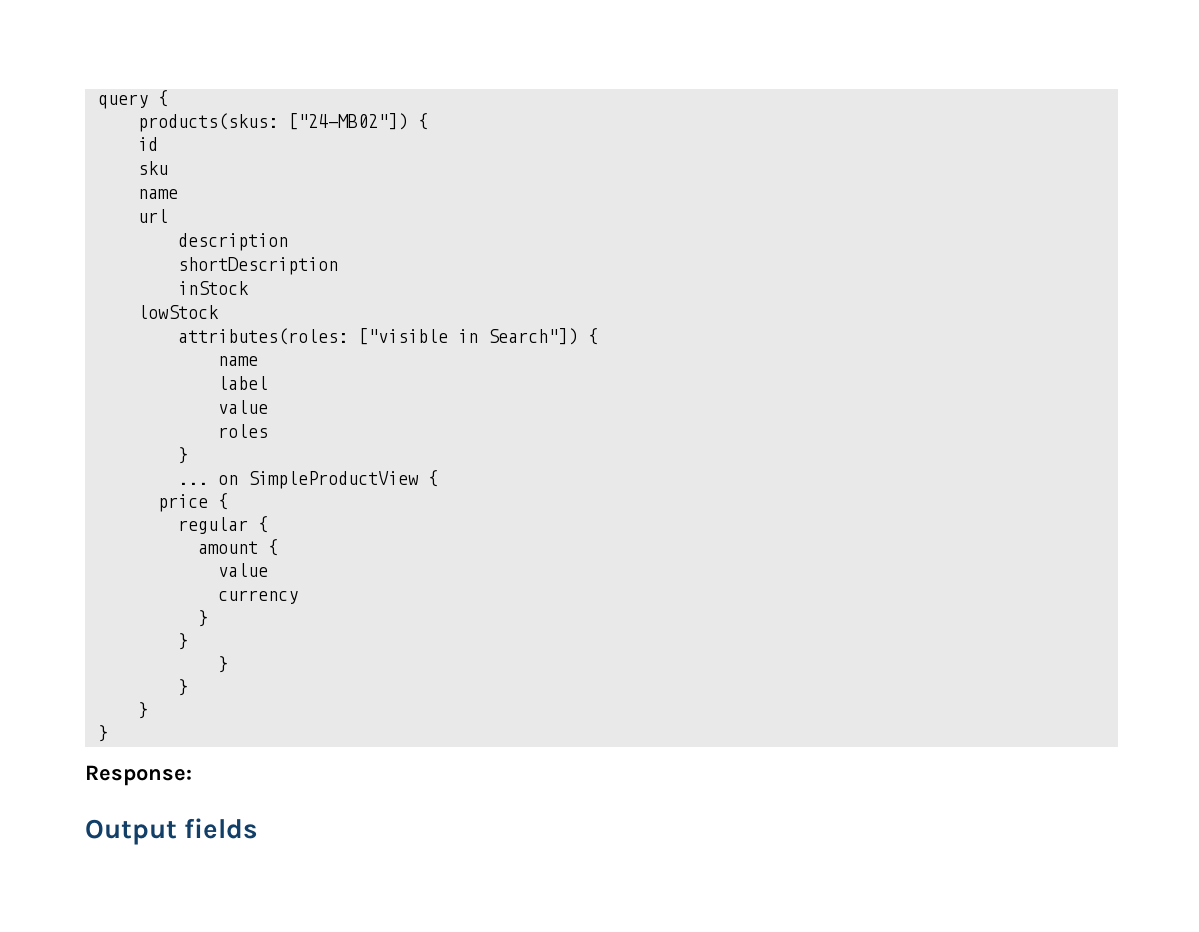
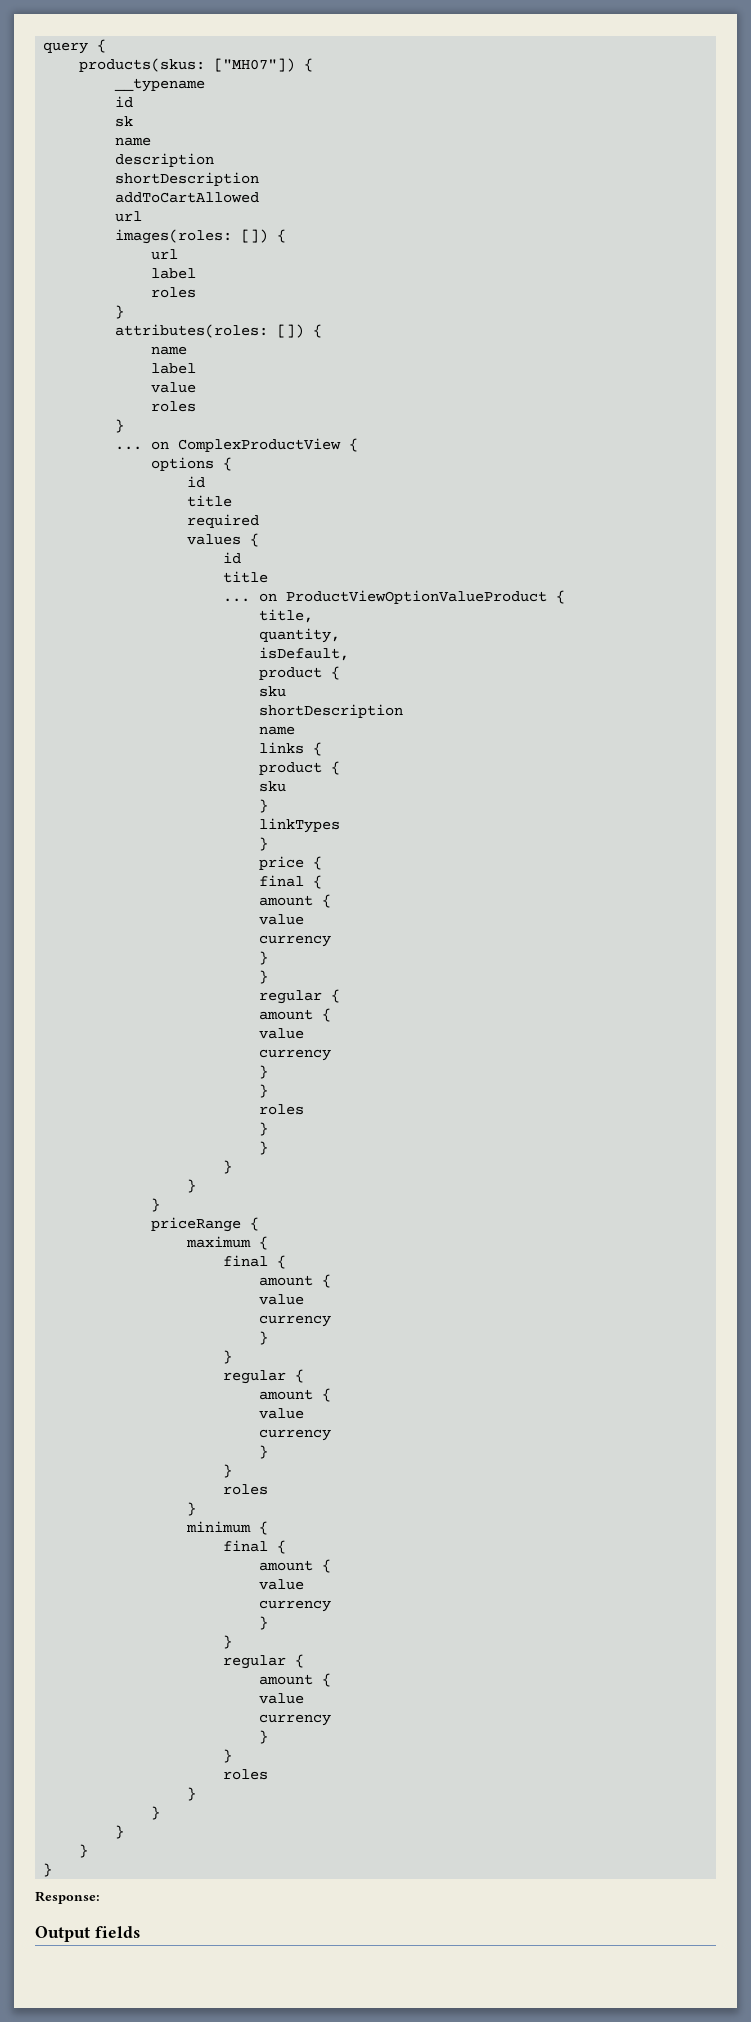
- products(skus: ["24-MB02"]) {
+ products(skus: ["MH07"]) {
+ __typename
  id
- sku
+ sk
  name
- url
- inStock
- lowStock
- attributes(roles: ["visible in Search"]) {
+ addToCartAllowed
+ url
+ images(roles: []) {
+ url
+ label
+ roles
+ }
+ attributes(roles: []) {
- ... on SimpleProductView {
+ ... on ComplexProductView {
+ options {
+ id
+ title
+ required
+ values {
+ id
+ title
+ ... on ProductViewOptionValueProduct {
+ title,
+ quantity,
+ isDefault,
+ product {
+ sku
+ shortDescription
+ name
+ links {
+ product {
+ sku
+ }
+ linkTypes
+ }
  price {
+ final {
+ amount {
+ value
+ currency
+ }
+ }
  regular {
  amount {
  value
  currency
  }
+ }
+ roles
+ }
+ }
+ }
+ }
+ }
+ priceRange {
+ maximum {
+ final {
+ amount {
+ value
+ currency
+ }
+ }
+ regular {
+ amount {
+ value
+ currency
+ }
+ }
+ roles
+ }
+ minimum {
+ final {
+ amount {
+ value
+ currency
+ }
+ }
+ regular {
+ amount {
+ value
+ currency
+ }
+ }
+ roles

